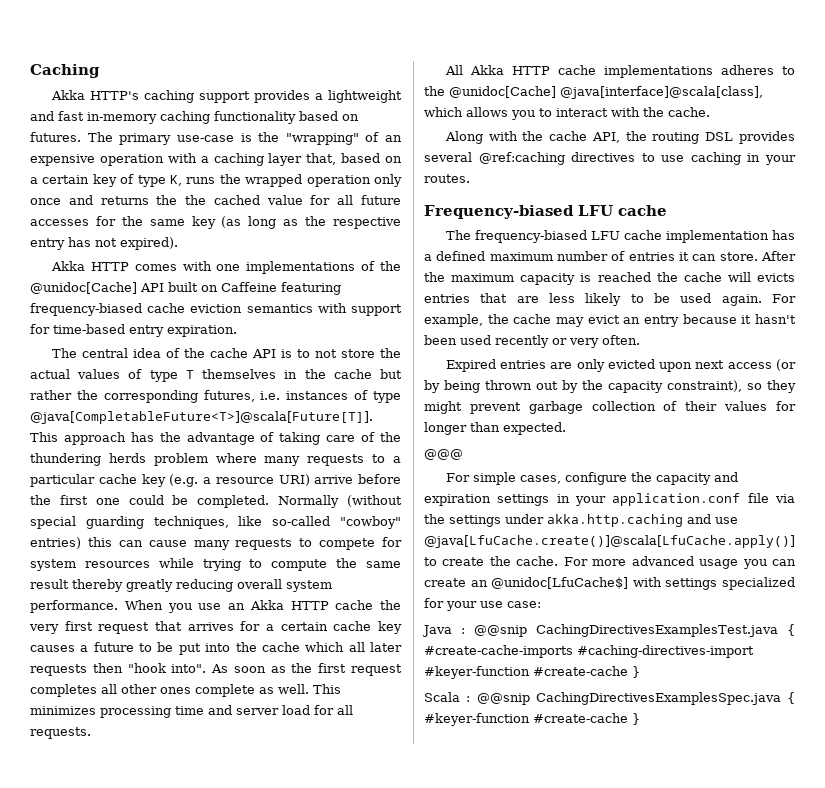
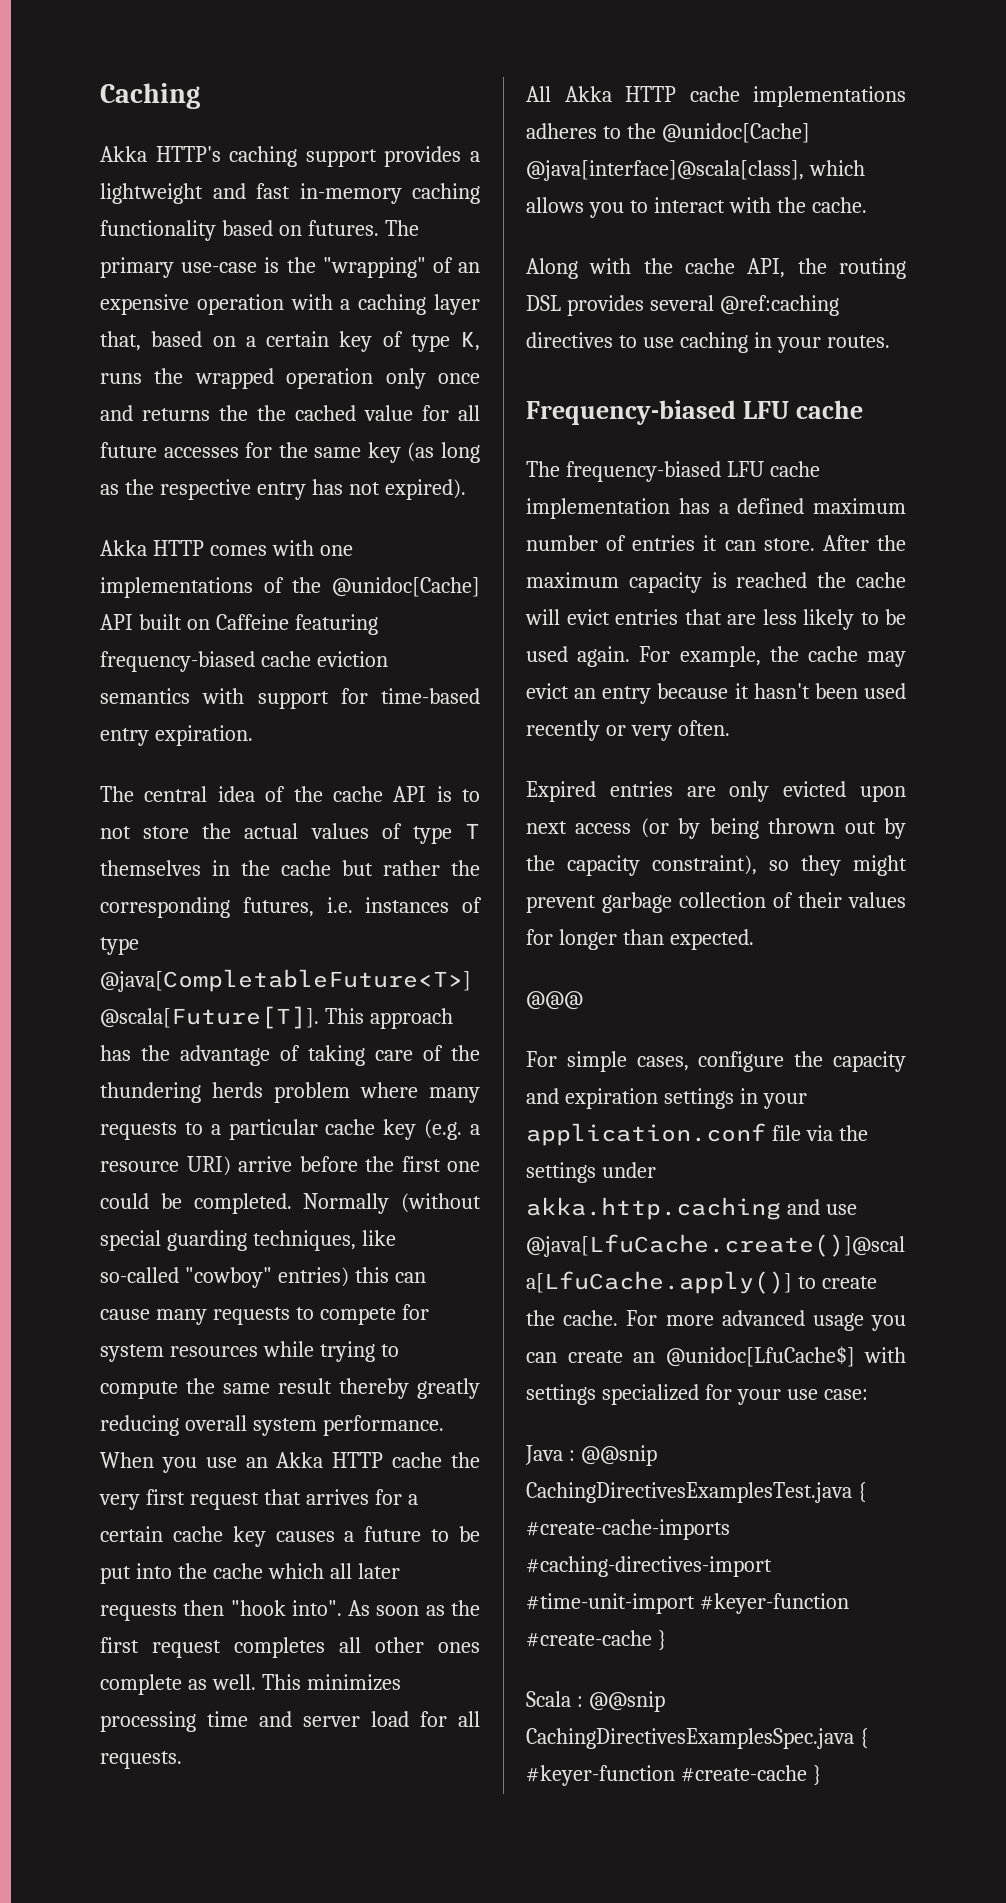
- After the maximum capacity is reached the cache will evicts entries that are less likely to be used again.
+ After the maximum capacity is reached the cache will evict entries that are less likely to be used again.
- Java : @@snip CachingDirectivesExamplesTest.java { #create-cache-imports #caching-directives-import #keyer-function #create-cache }
+ Java : @@snip CachingDirectivesExamplesTest.java { #create-cache-imports #caching-directives-import #time-unit-import #keyer-function #create-cache }

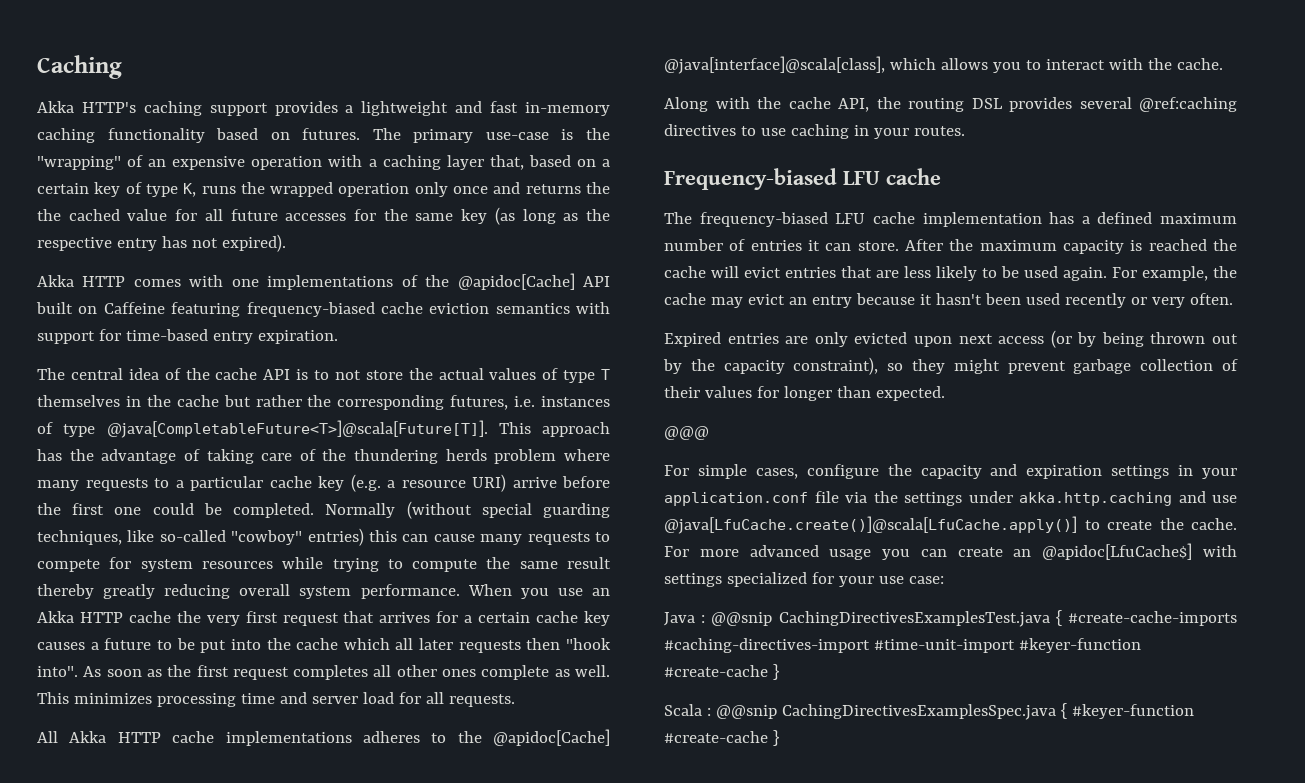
- Akka HTTP comes with one implementations of the @unidoc[Cache] API built on Caffeine featuring frequency-biased cache eviction semantics with support for time-based entry expiration.
+ Akka HTTP comes with one implementations of the @apidoc[Cache] API built on Caffeine featuring frequency-biased cache eviction semantics with support for time-based entry expiration.
- All Akka HTTP cache implementations adheres to the @unidoc[Cache] @java[interface]@scala[class], which allows you to interact with the cache.
+ All Akka HTTP cache implementations adheres to the @apidoc[Cache] @java[interface]@scala[class], which allows you to interact with the cache.
- For more advanced usage you can create an @unidoc[LfuCache$] with settings specialized for your use case:
+ For more advanced usage you can create an @apidoc[LfuCache$] with settings specialized for your use case:

